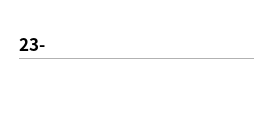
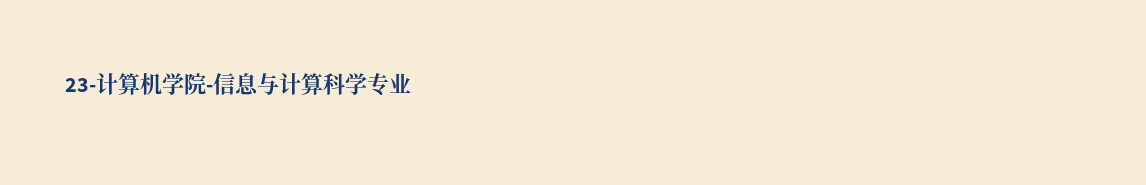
- 23-
+ 23-计算机学院-信息与计算科学专业

